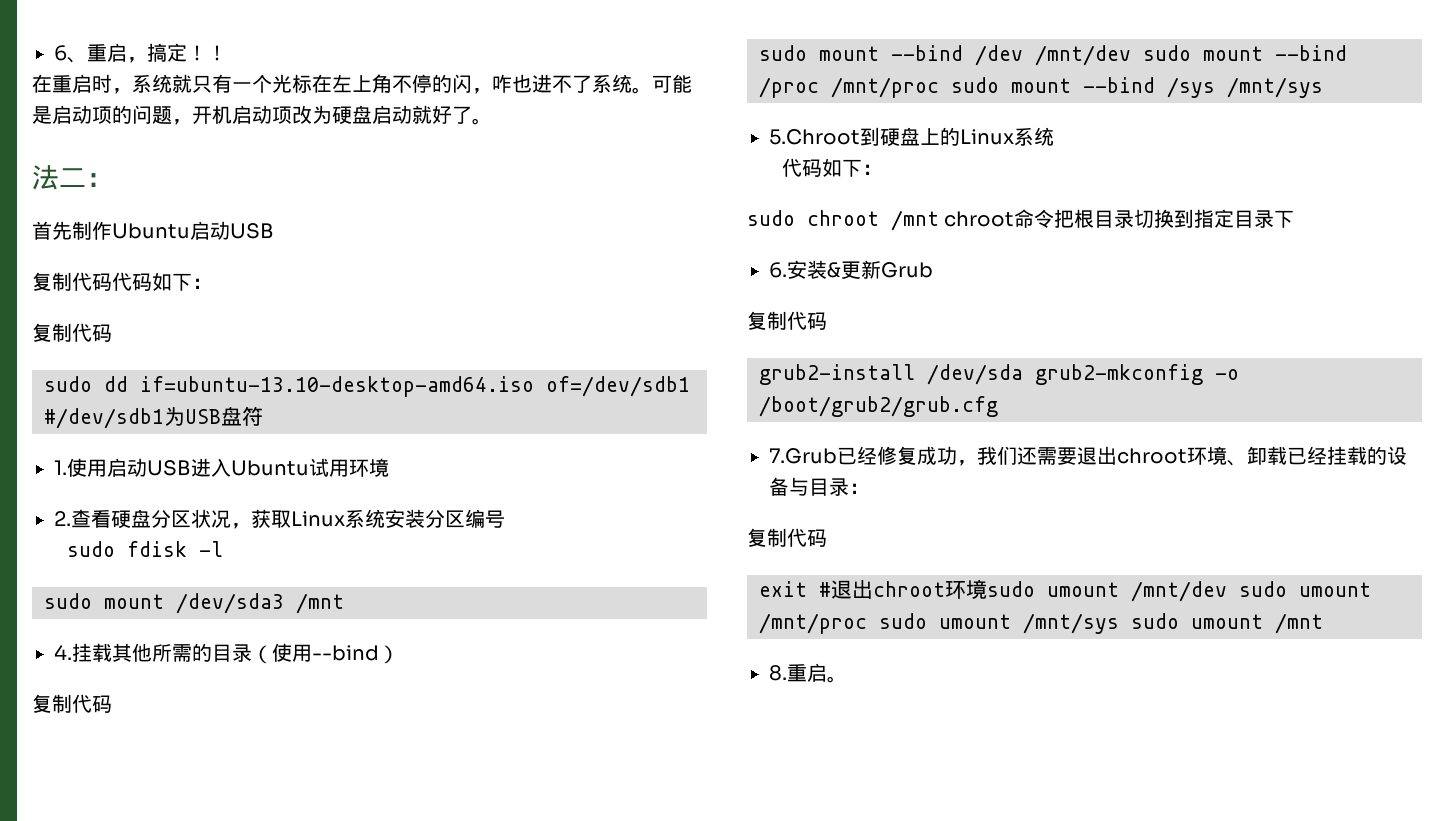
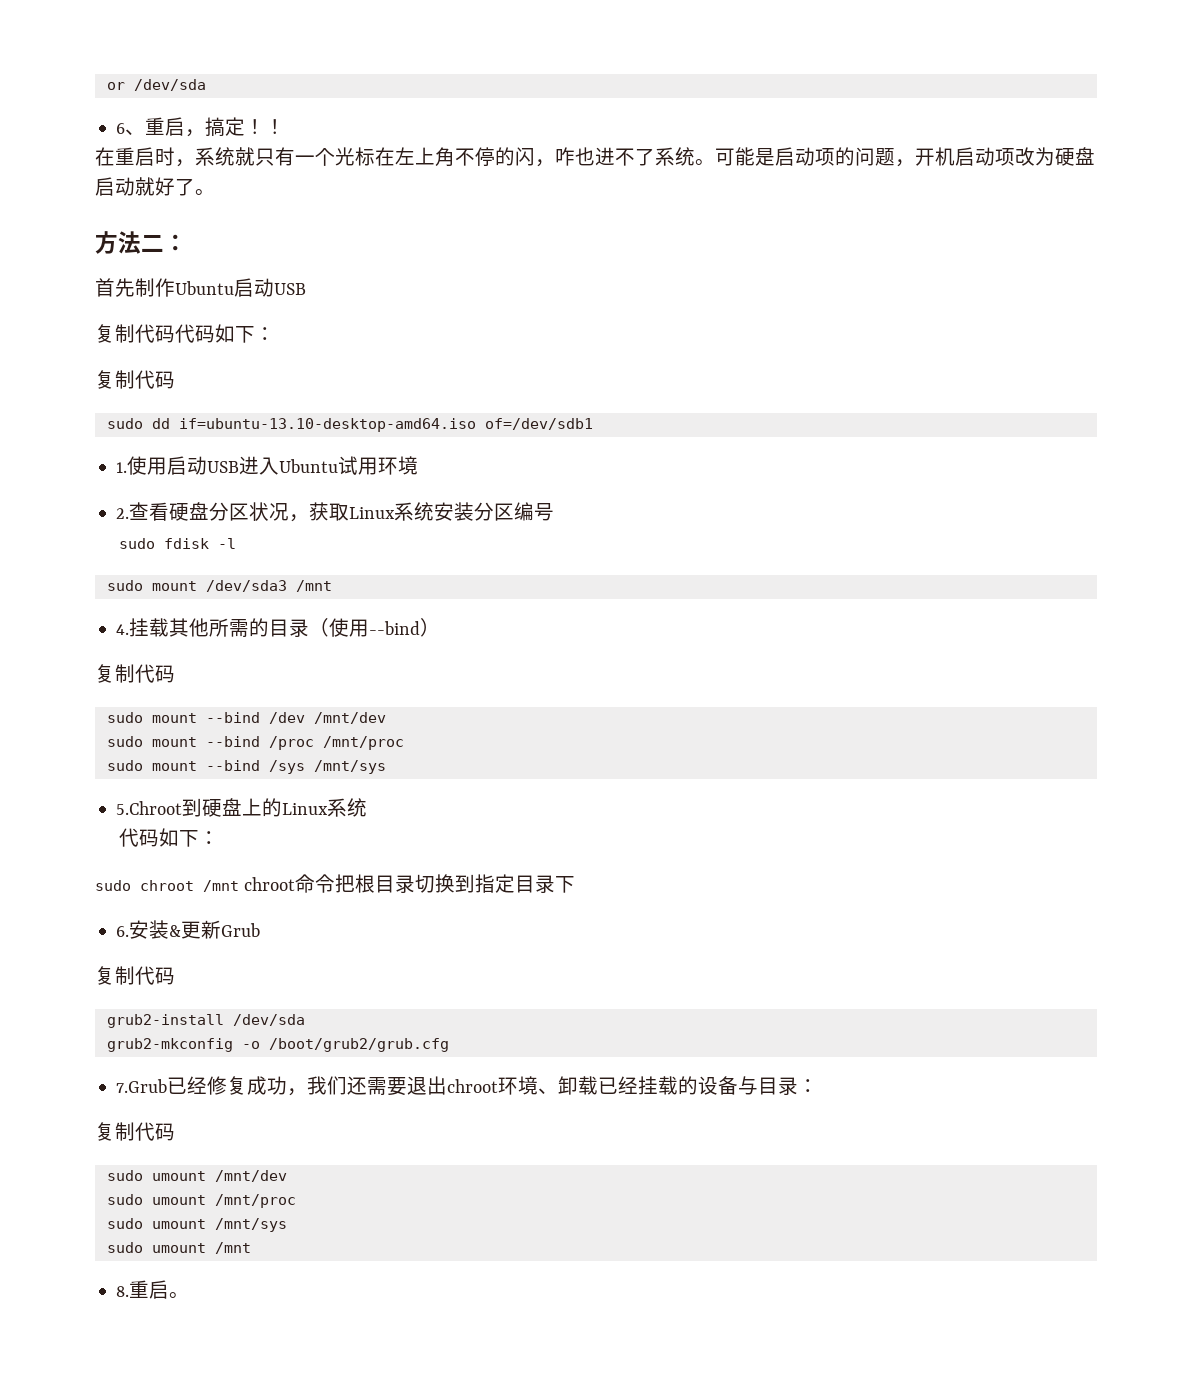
+ or /dev/sda
- 法二：
+ 方法二：
- sudo dd if=ubuntu-13.10-desktop-amd64.iso of=/dev/sdb1 #/dev/sdb1为USB盘符
+ sudo dd if=ubuntu-13.10-desktop-amd64.iso of=/dev/sdb1
- sudo mount --bind /dev /mnt/dev sudo mount --bind /proc /mnt/proc sudo mount --bind /sys /mnt/sys
+ sudo mount --bind /dev /mnt/dev
+ sudo mount --bind /proc /mnt/proc
+ sudo mount --bind /sys /mnt/sys
- grub2-install /dev/sda grub2-mkconfig -o /boot/grub2/grub.cfg
+ grub2-install /dev/sda
+ grub2-mkconfig -o /boot/grub2/grub.cfg
- exit #退出chroot环境sudo umount /mnt/dev sudo umount /mnt/proc sudo umount /mnt/sys sudo umount /mnt
+ sudo umount /mnt/dev
+ sudo umount /mnt/proc
+ sudo umount /mnt/sys
+ sudo umount /mnt

